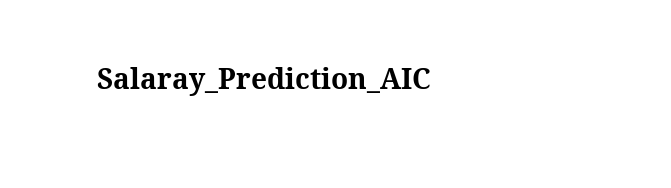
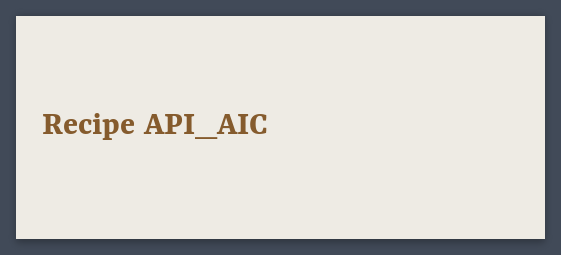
- Salaray_Prediction_AIC
+ Recipe API_AIC

